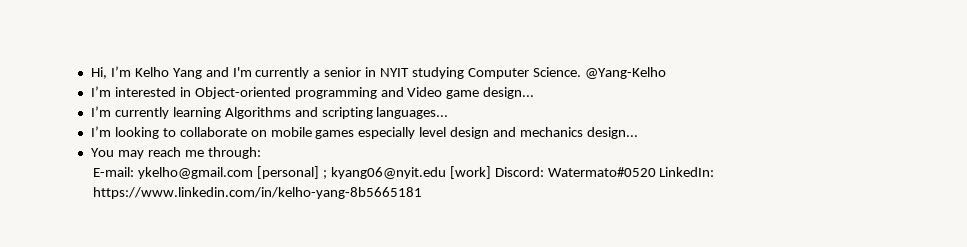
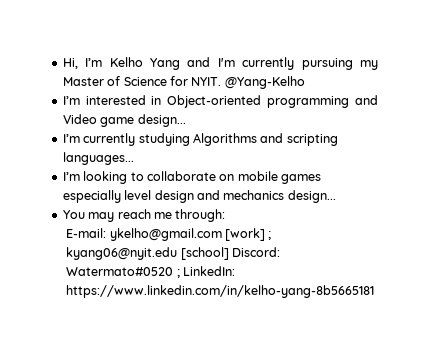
- Hi, I’m Kelho Yang and I'm currently a senior in NYIT studying Computer Science.
+ Hi, I’m Kelho Yang and I'm currently pursuing my Master of Science for NYIT.
- I’m currently learning Algorithms and scripting languages...
+ I’m currently studying Algorithms and scripting languages...
- E-mail: ykelho@gmail.com [personal] ; kyang06@nyit.edu [work] Discord: Watermato#0520 LinkedIn: https://www.linkedin.com/in/kelho-yang-8b5665181
+ E-mail: ykelho@gmail.com [work] ; kyang06@nyit.edu [school] Discord: Watermato#0520 ; LinkedIn: https://www.linkedin.com/in/kelho-yang-8b5665181

